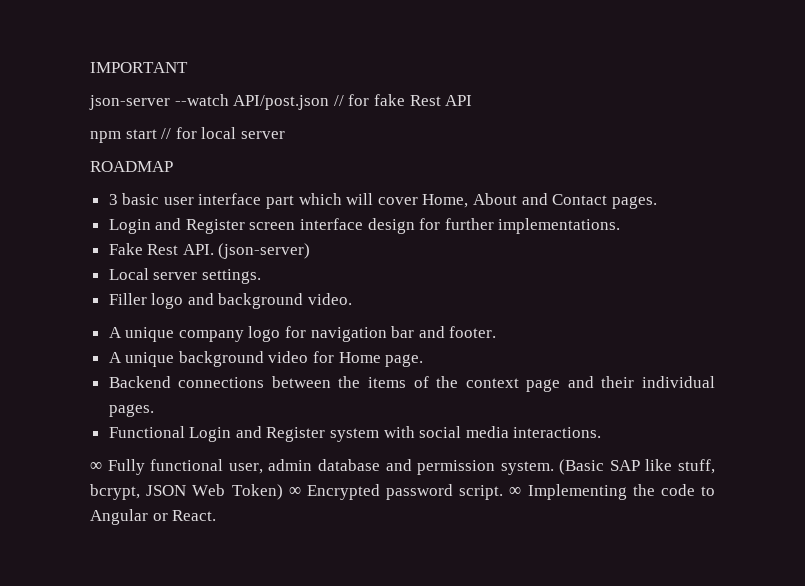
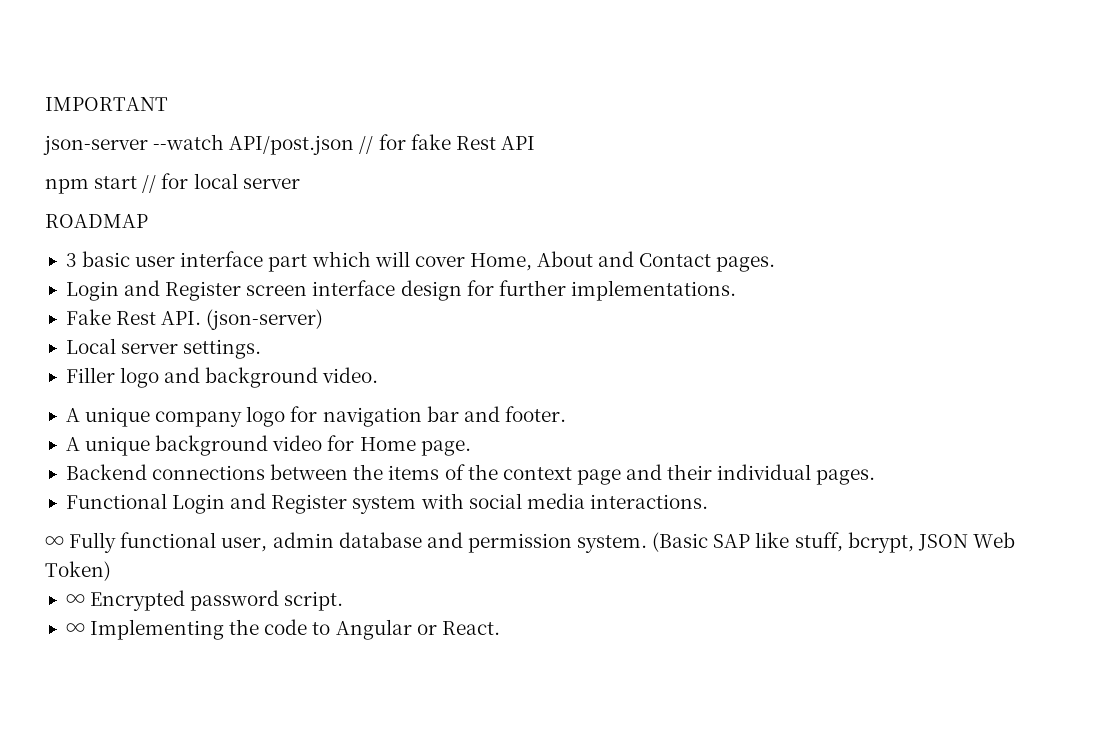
- (Basic SAP like stuff, bcrypt, JSON Web Token) ∞ Encrypted password script. ∞ Implementing the code to Angular or React.
+ (Basic SAP like stuff, bcrypt, JSON Web Token)
+ ∞ Encrypted password script.
+ ∞ Implementing the code to Angular or React.

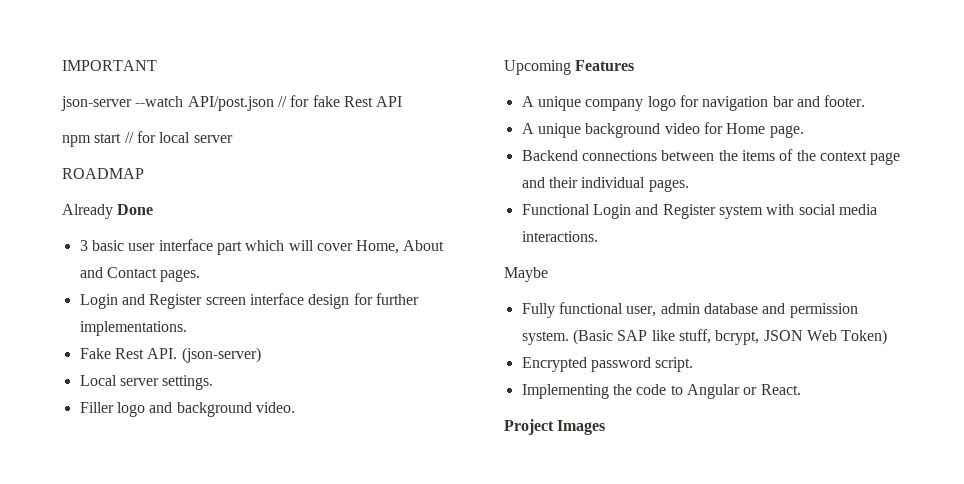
+ Already Done
+ Upcoming Features
- ∞ Fully functional user, admin database and permission system.
+ Maybe
+ Fully functional user, admin database and permission system.
- ∞ Encrypted password script.
+ Encrypted password script.
- ∞ Implementing the code to Angular or React.
+ Implementing the code to Angular or React.
+ Project Images

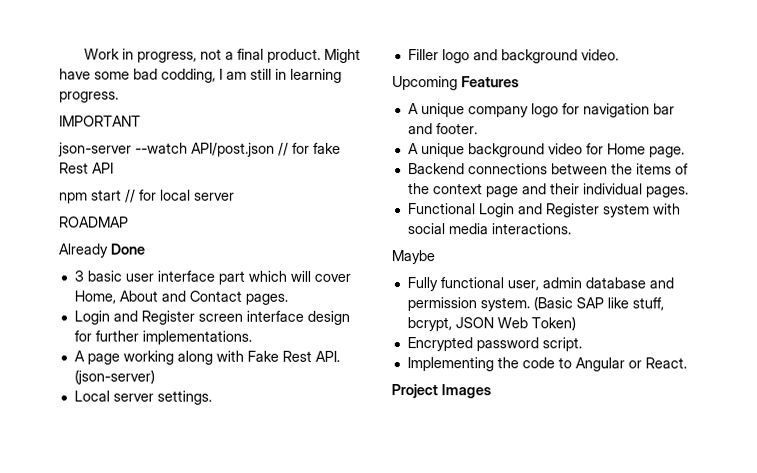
+ Work in progress, not a final product. Might have some bad codding, I am still in learning progress.
- Fake Rest API. (json-server)
+ A page working along with Fake Rest API. (json-server)

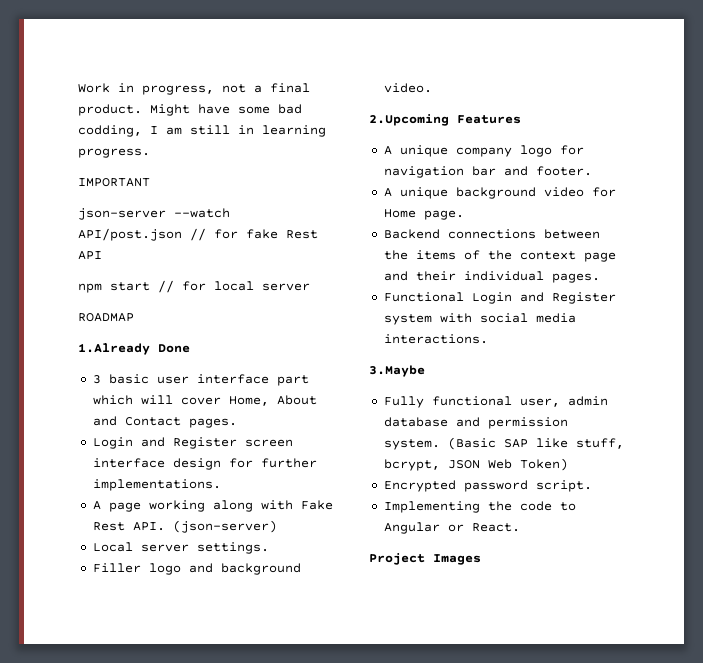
- Already Done
+ 1.Already Done
- Upcoming Features
+ 2.Upcoming Features
- Maybe
+ 3.Maybe

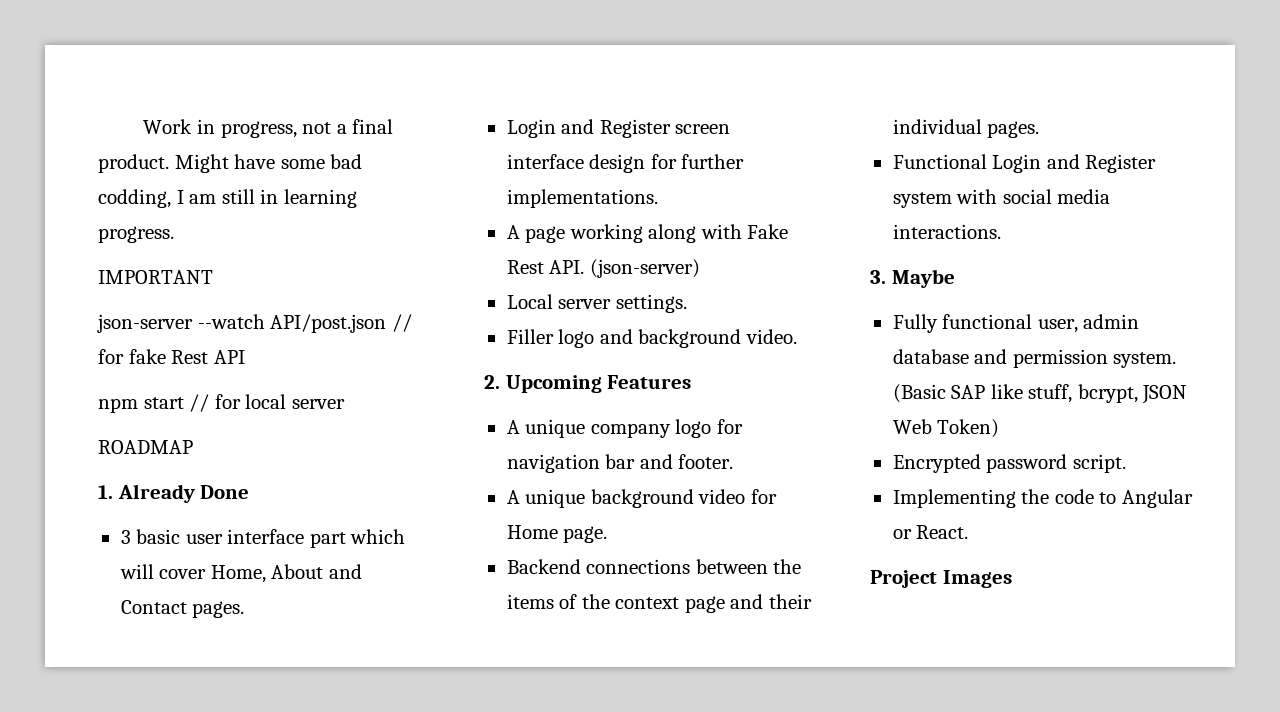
- 1.Already Done
+ 1. Already Done
- 2.Upcoming Features
+ 2. Upcoming Features
- 3.Maybe
+ 3. Maybe

